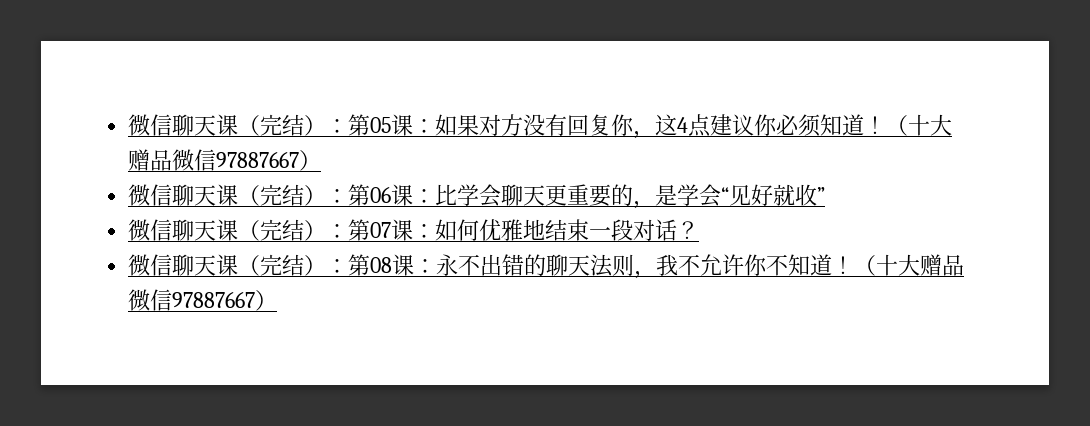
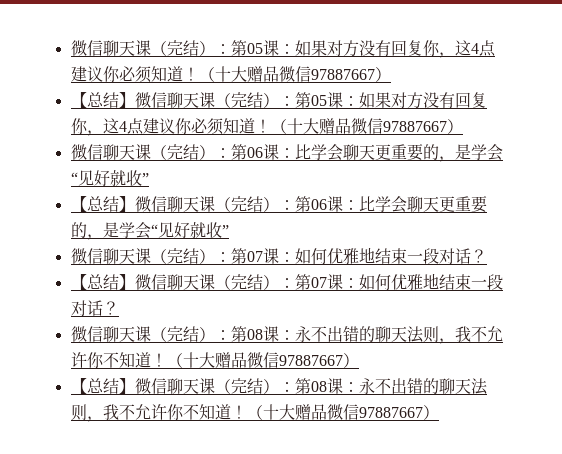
+ 【总结】微信聊天课（完结）：第05课：如果对方没有回复你，这4点建议你必须知道！（十大赠品微信97887667）
+ 【总结】微信聊天课（完结）：第06课：比学会聊天更重要的，是学会“见好就收”
  微信聊天课（完结）：第07课：如何优雅地结束一段对话？
+ 【总结】微信聊天课（完结）：第07课：如何优雅地结束一段对话？
+ 【总结】微信聊天课（完结）：第08课：永不出错的聊天法则，我不允许你不知道！（十大赠品微信97887667）

